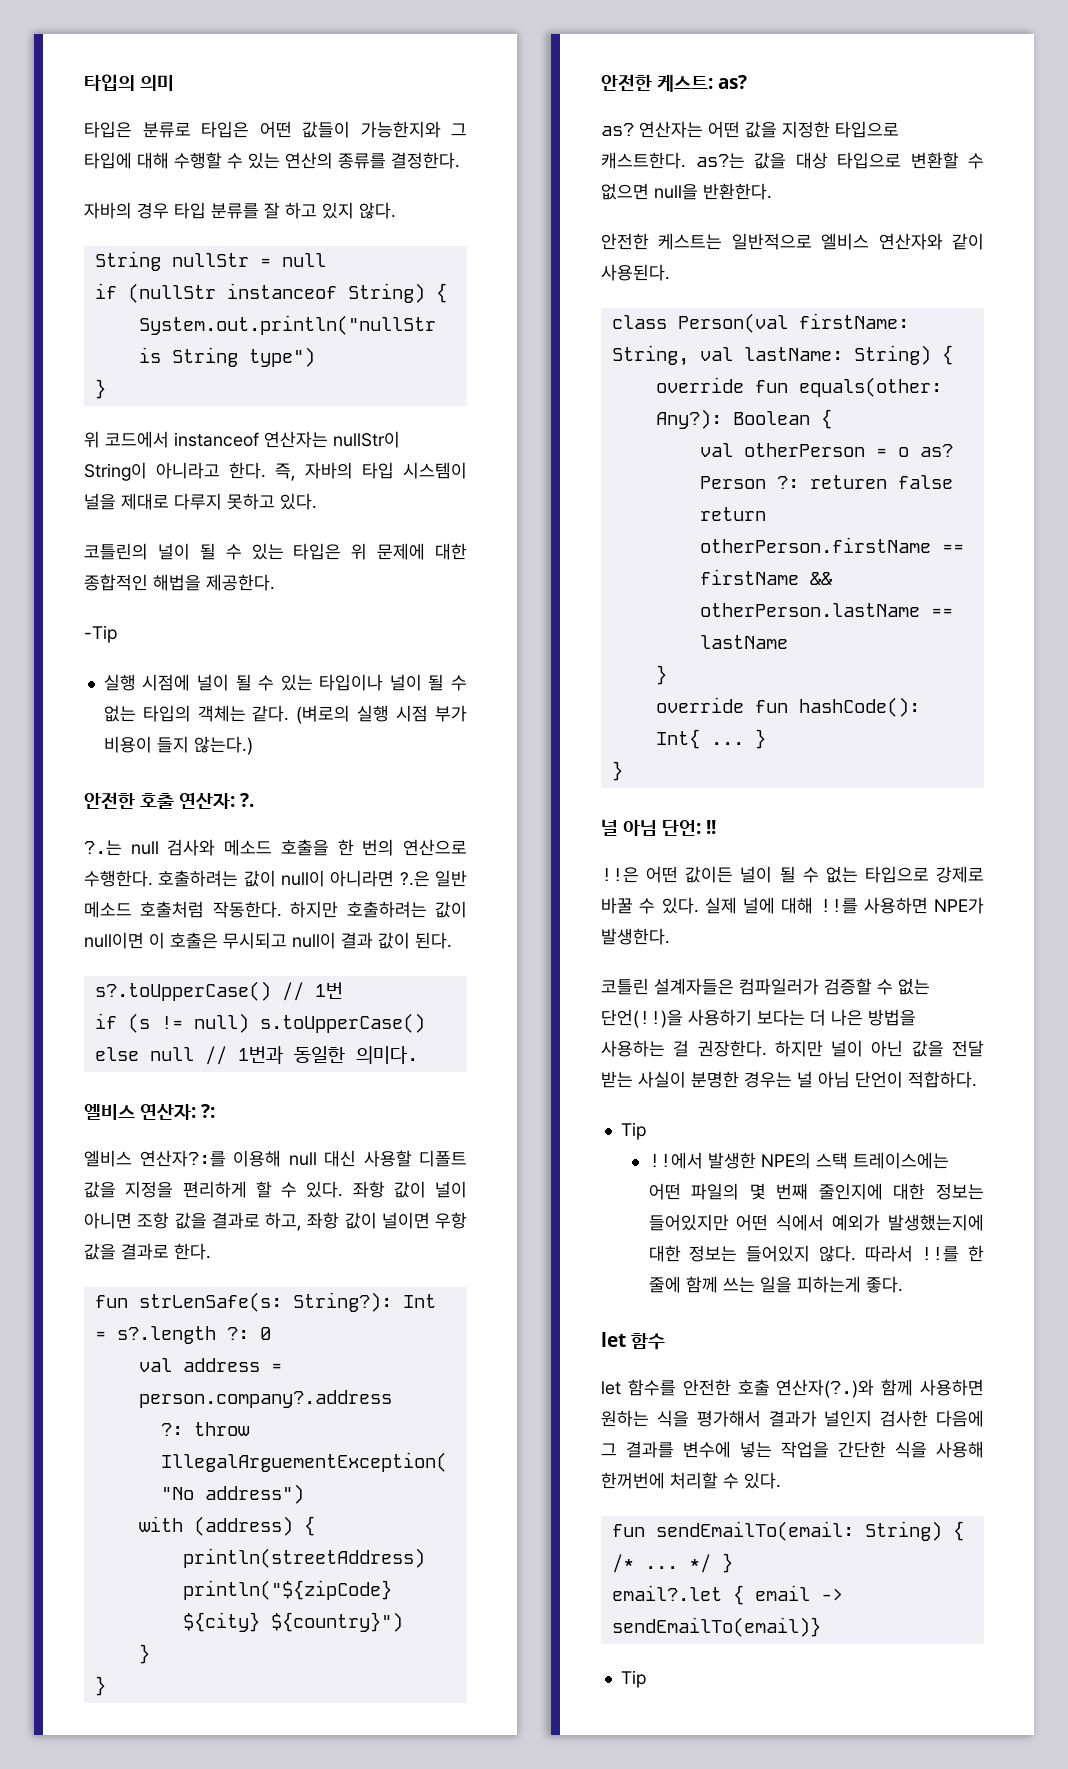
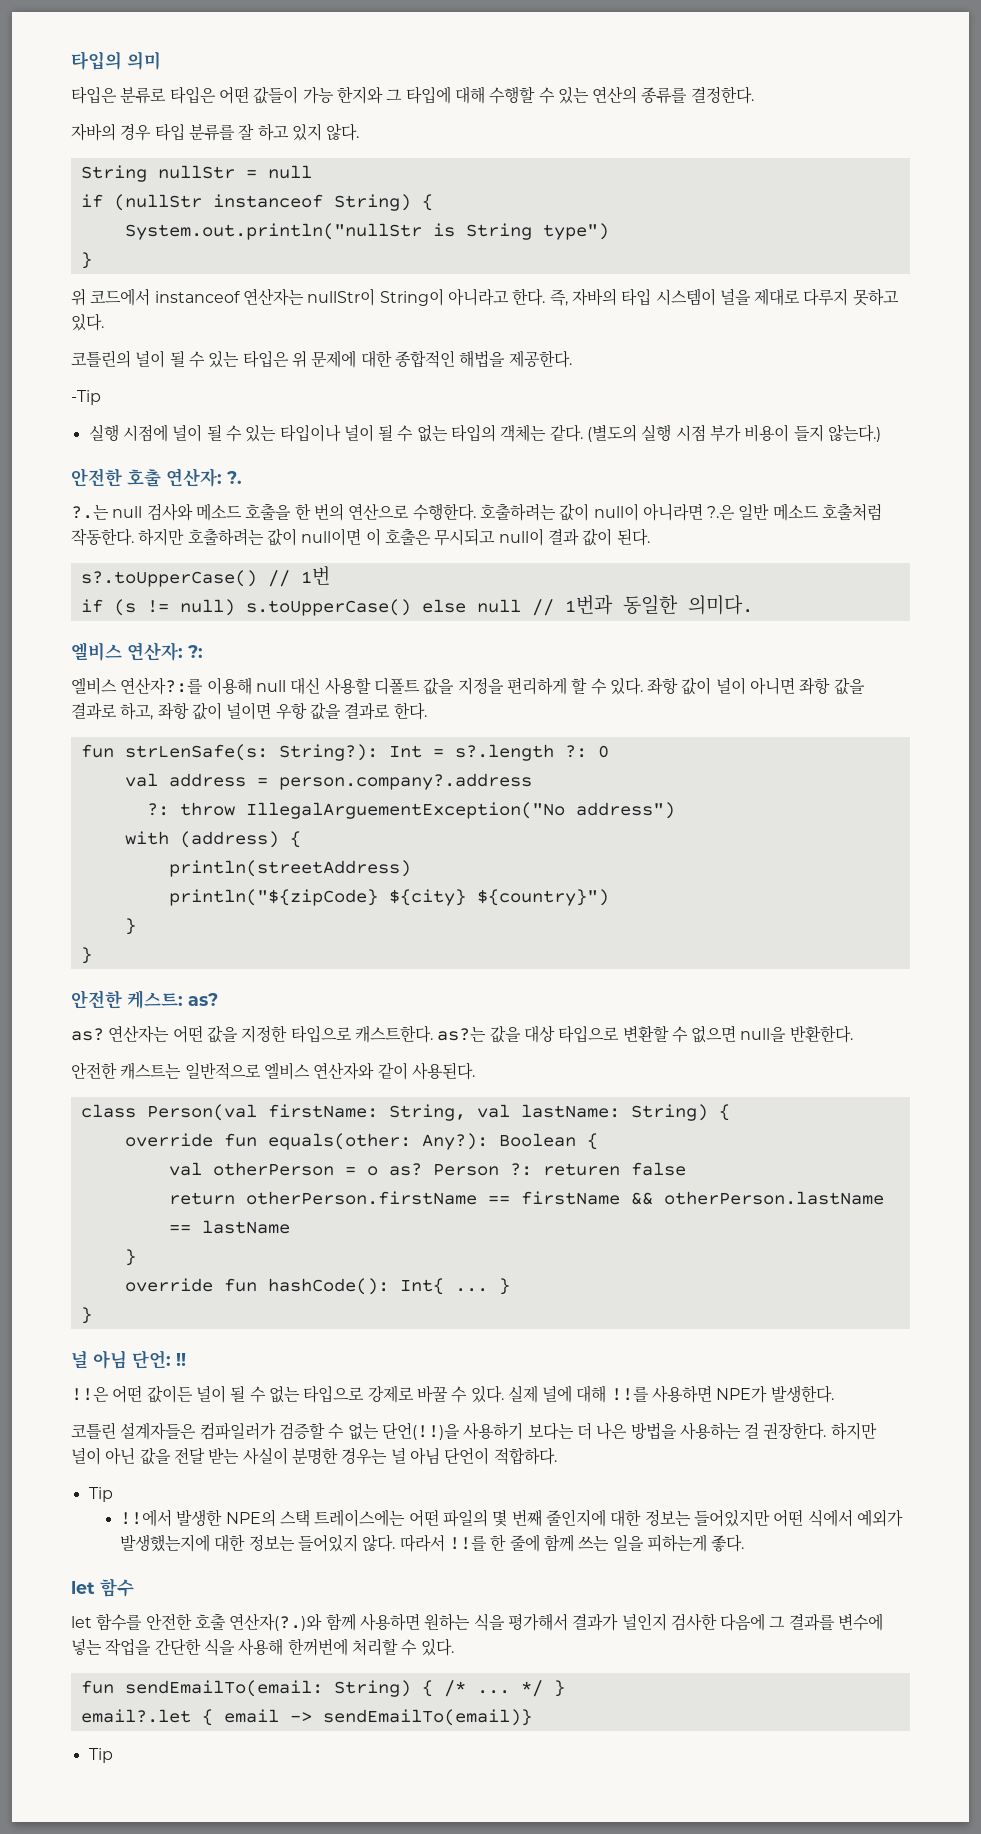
- 타입은 분류로 타입은 어떤 값들이 가능한지와 그 타입에 대해 수행할 수 있는 연산의 종류를 결정한다.
+ 타입은 분류로 타입은 어떤 값들이 가능 한지와 그 타입에 대해 수행할 수 있는 연산의 종류를 결정한다.
- (벼로의 실행 시점 부가 비용이 들지 않는다.)
+ (별도의 실행 시점 부가 비용이 들지 않는다.)
- 좌항 값이 널이 아니면 조항 값을 결과로 하고, 좌항 값이 널이면 우항 값을 결과로 한다.
+ 좌항 값이 널이 아니면 좌항 값을 결과로 하고, 좌항 값이 널이면 우항 값을 결과로 한다.
- 안전한 케스트는 일반적으로 엘비스 연산자와 같이 사용된다.
+ 안전한 캐스트는 일반적으로 엘비스 연산자와 같이 사용된다.

